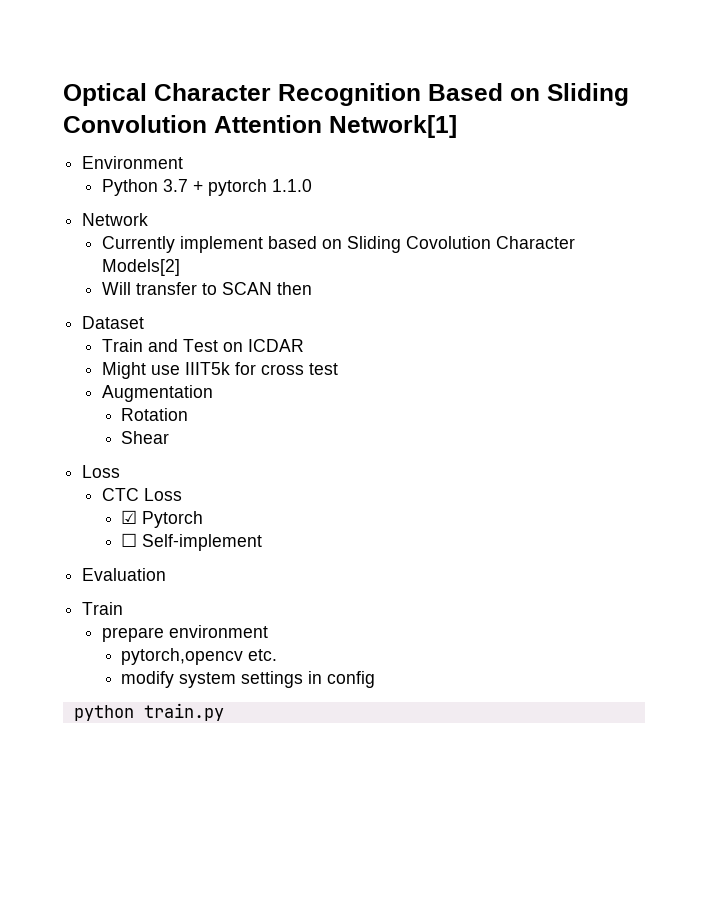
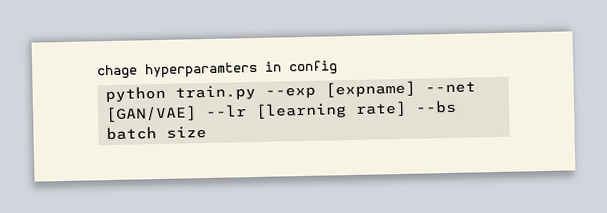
- Optical Character Recognition Based on Sliding Convolution Attention Network[1]
- Environment
- Python 3.7 + pytorch 1.1.0
- Network
- Currently implement based on Sliding Covolution Character Models[2]
- Will transfer to SCAN then
- Dataset
- Train and Test on ICDAR
- Might use IIIT5k for cross test
- Augmentation
- Rotation
- Shear
- Loss
- CTC Loss
- ☑ Pytorch
- ☐ Self-implement
- Evaluation
- Train
- prepare environment
- pytorch,opencv etc.
- modify system settings in config
- python train.py
+ chage hyperparamters in config
+ python train.py --exp [expname] --net [GAN/VAE] --lr [learning rate] --bs batch size

